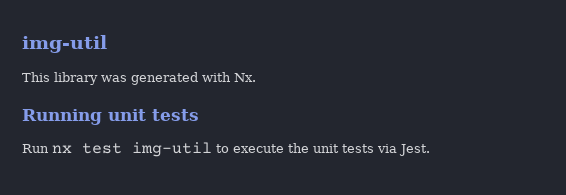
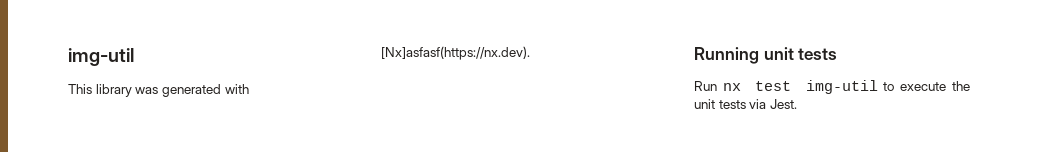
- This library was generated with Nx.
+ This library was generated with [Nx]asfasf(https://nx.dev).

